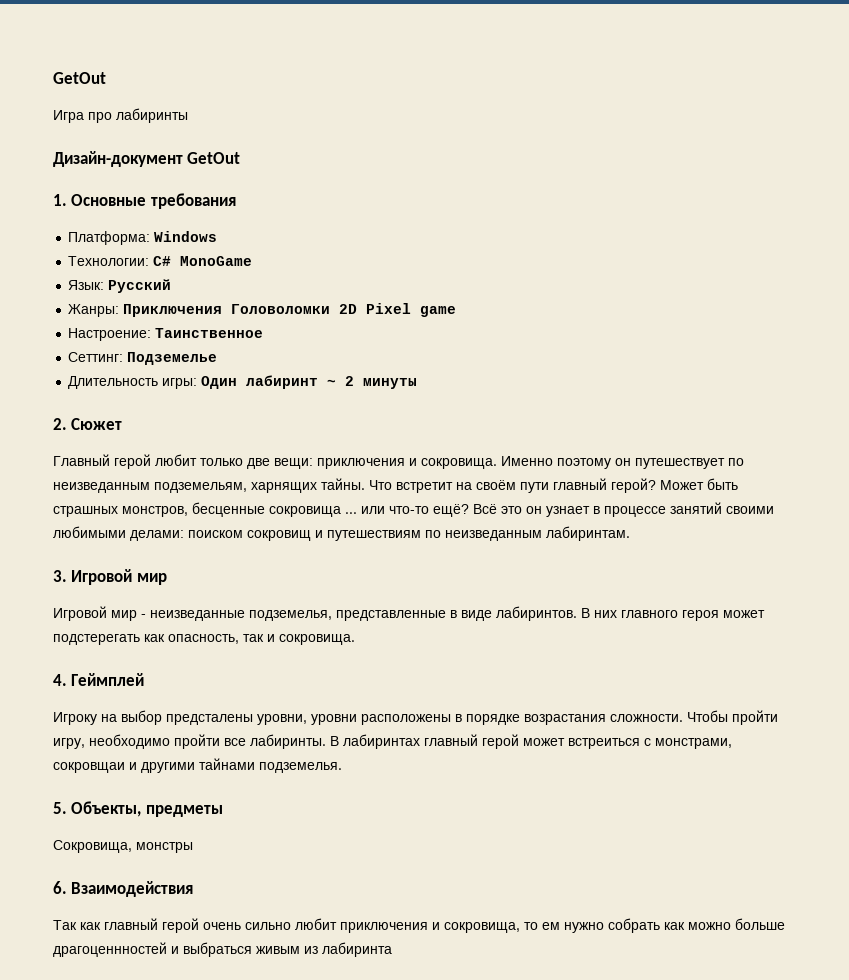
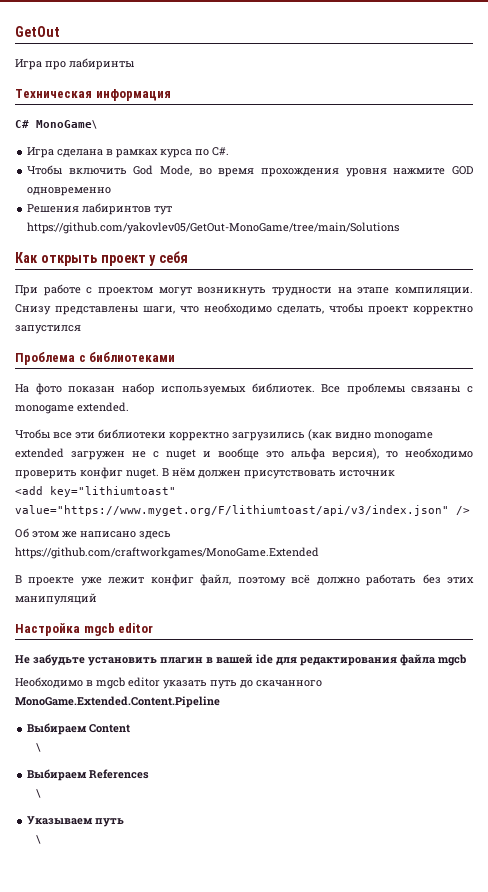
- Дизайн-документ GetOut
- 1. Основные требования
- Платформа: Windows
- Технологии: C# MonoGame
- Язык: Русский
- Жанры: Приключения Головоломки 2D Pixel game
- Настроение: Таинственное
- Сеттинг: Подземелье
- Длительность игры: Один лабиринт ~ 2 минуты
- 2. Сюжет
- Главный герой любит только две вещи: приключения и сокровища. Именно поэтому он путешествует по неизведанным подземельям, харнящих тайны. Что встретит на своём пути главный герой? Может быть страшных монстров, бесценные сокровища ... или что-то ещё? Всё это он узнает в процессе занятий своими любимыми делами: поиском сокровищ и путешествиям по неизведанным лабиринтам.
- 3. Игровой мир
- Игровой мир - неизведанные подземелья, представленные в виде лабиринтов. В них главного героя может подстерегать как опасность, так и сокровища.
- 4. Геймплей
- Игроку на выбор предсталены уровни, уровни расположены в порядке возрастания сложности. Чтобы пройти игру, необходимо пройти все лабиринты. В лабиринтах главный герой может встреиться с монстрами, сокровщаи и другими тайнами подземелья.
- 5. Объекты, предметы
- Сокровища, монстры
- 6. Взаимодействия
- Так как главный герой очень сильно любит приключения и сокровища, то ем нужно собрать как можно больше драгоценнностей и выбраться живым из лабиринта
+ Техническая информация
+ C# MonoGame\
+ Игра сделана в рамках курса по C#.
+ Чтобы включить God Mode, во время прохождения уровня нажмите GOD одновременно
+ Решения лабиринтов тут https://github.com/yakovlev05/GetOut-MonoGame/tree/main/Solutions
+ Как открыть проект у себя
+ При работе с проектом могут возникнуть трудности на этапе компиляции. Снизу представлены шаги, что необходимо сделать, чтобы проект корректно запустился
+ Проблема с библиотеками
+ На фото показан набор используемых библиотек. Все проблемы связаны с monogame extended.
+ Чтобы все эти библиотеки корректно загрузились (как видно monogame extended загружен не с nuget и вообще это альфа версия), то необходимо проверить конфиг nuget. В нём должен присутствовать источник
+ <add key="lithiumtoast" value="https://www.myget.org/F/lithiumtoast/api/v3/index.json" />
+ Об этом же написано здесь https://github.com/craftworkgames/MonoGame.Extended
+ В проекте уже лежит конфиг файл, поэтому всё должно работать без этих манипуляций
+ Настройка mgcb editor
+ Не забудьте установить плагин в вашей ide для редактирования файла mgcb
+ Необходимо в mgcb editor указать путь до скачанного MonoGame.Extended.Content.Pipeline
+ Выбираем Content
+ \
+ Выбираем References
+ \
+ Указываем путь
+ \

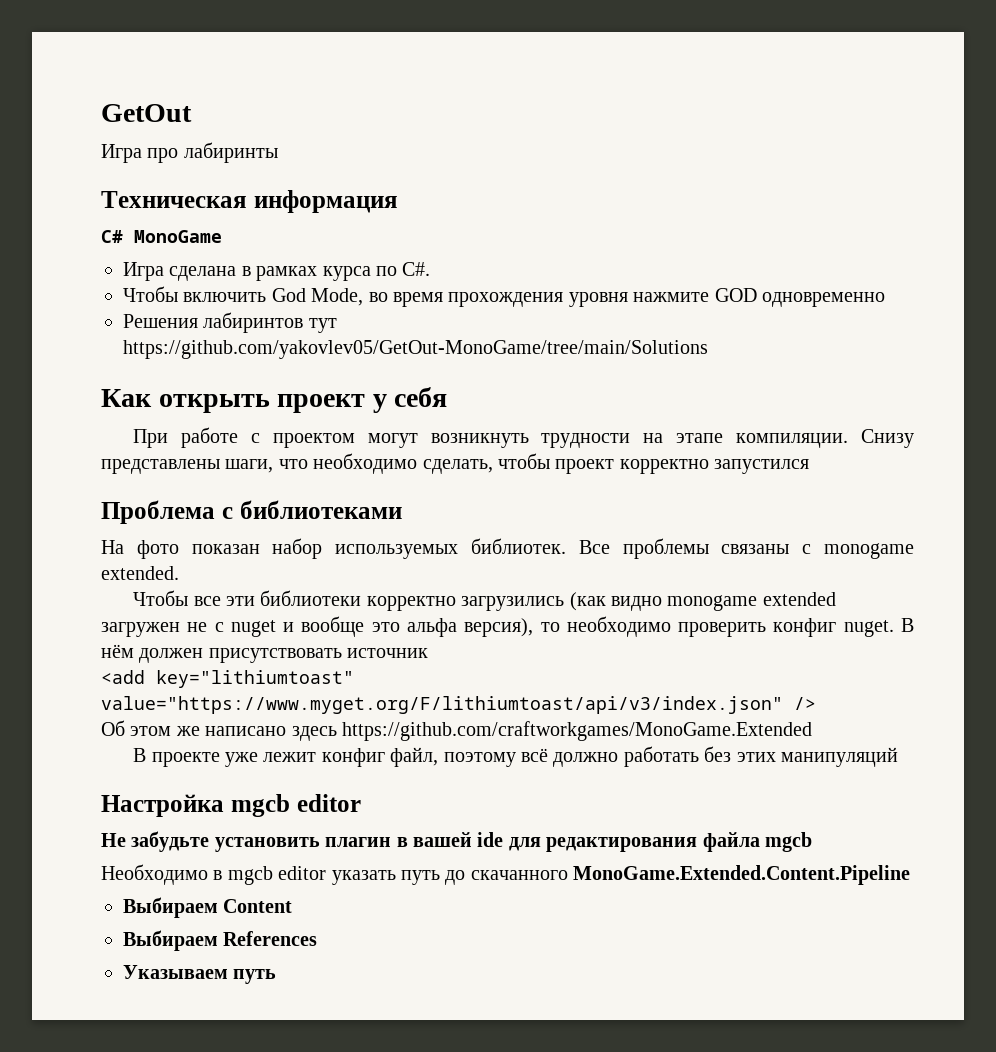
- C# MonoGame\
+ C# MonoGame
  Выбираем Content
- \
  Выбираем References
- \
  Указываем путь
- \

